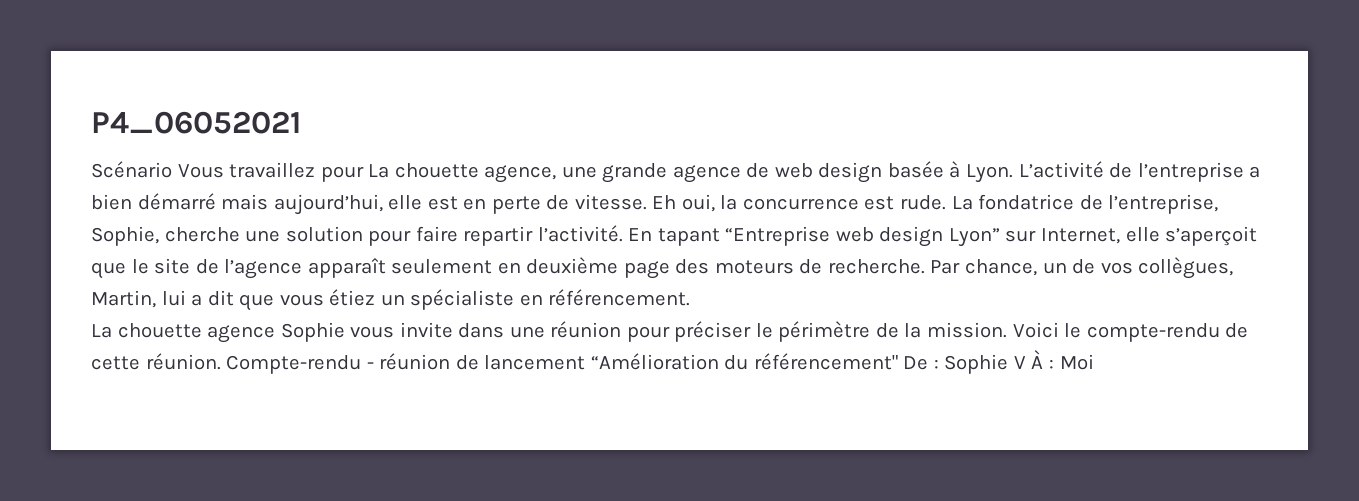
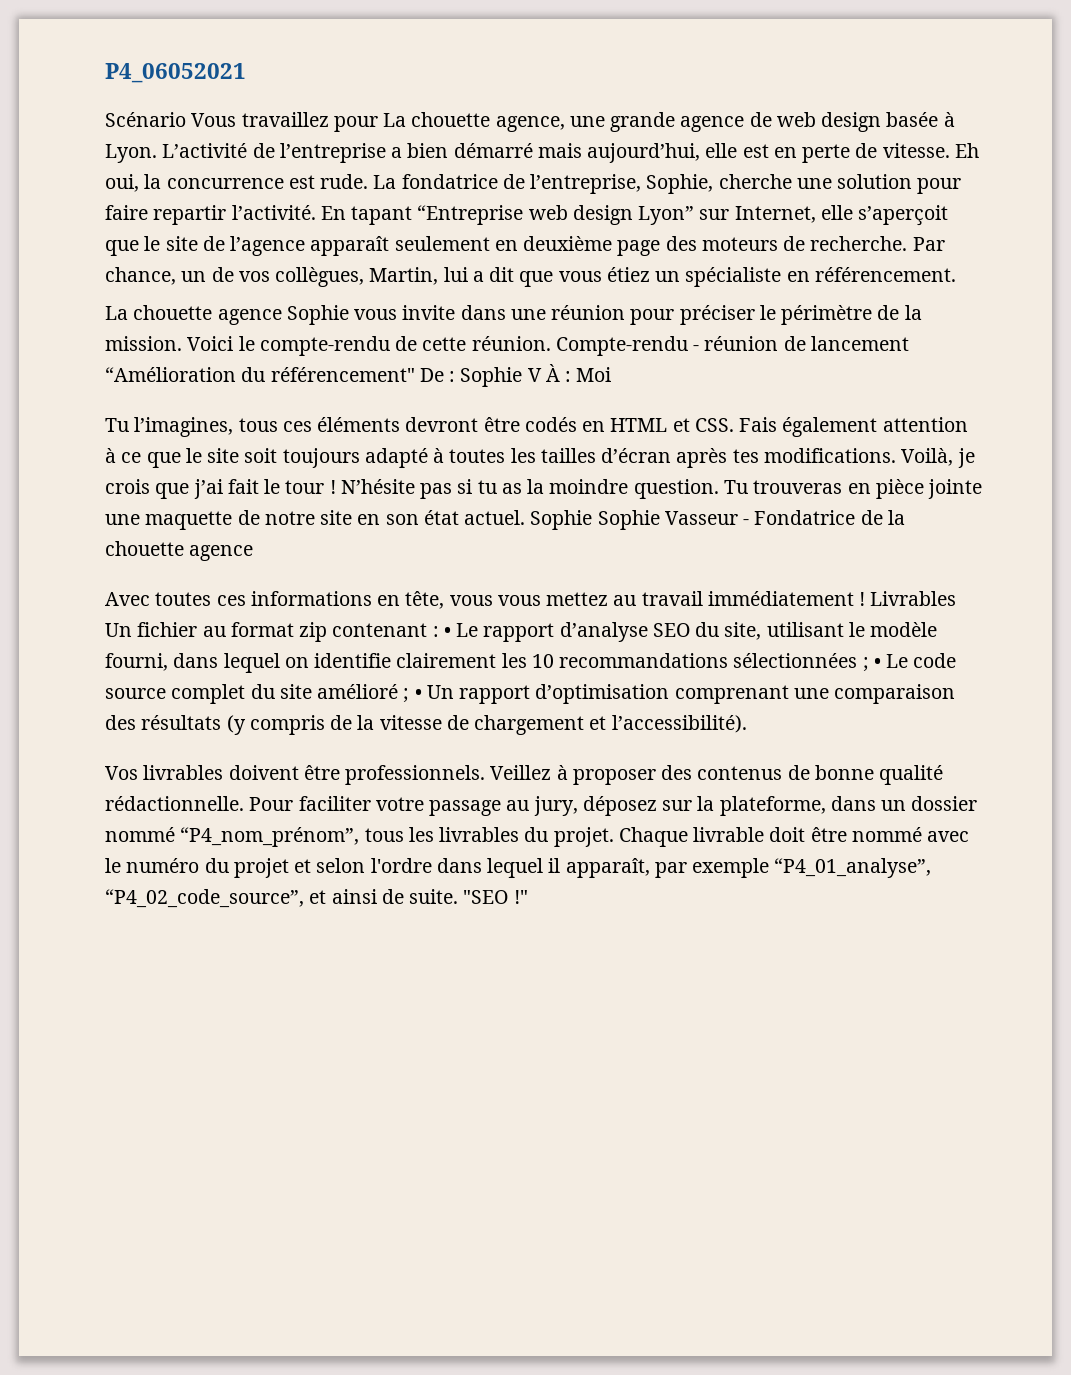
+ Tu l’imagines, tous ces éléments devront être codés en HTML et CSS. Fais également attention à ce que le site soit toujours adapté à toutes les tailles d’écran après tes modifications. Voilà, je crois que j’ai fait le tour ! N’hésite pas si tu as la moindre question. Tu trouveras en pièce jointe une maquette de notre site en son état actuel. Sophie Sophie Vasseur - Fondatrice de la chouette agence
+ Avec toutes ces informations en tête, vous vous mettez au travail immédiatement ! Livrables Un fichier au format zip contenant : • Le rapport d’analyse SEO du site, utilisant le modèle fourni, dans lequel on identifie clairement les 10 recommandations sélectionnées ; • Le code source complet du site amélioré ; • Un rapport d’optimisation comprenant une comparaison des résultats (y compris de la vitesse de chargement et l’accessibilité).
+ Vos livrables doivent être professionnels. Veillez à proposer des contenus de bonne qualité rédactionnelle. Pour faciliter votre passage au jury, déposez sur la plateforme, dans un dossier nommé “P4_nom_prénom”, tous les livrables du projet. Chaque livrable doit être nommé avec le numéro du projet et selon l'ordre dans lequel il apparaît, par exemple “P4_01_analyse”, “P4_02_code_source”, et ainsi de suite. "SEO !"

